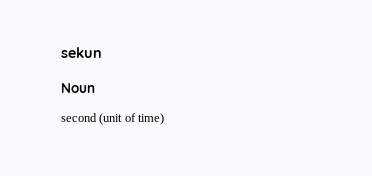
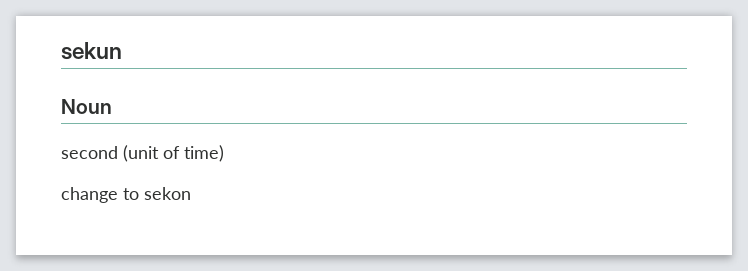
+ change to sekon

